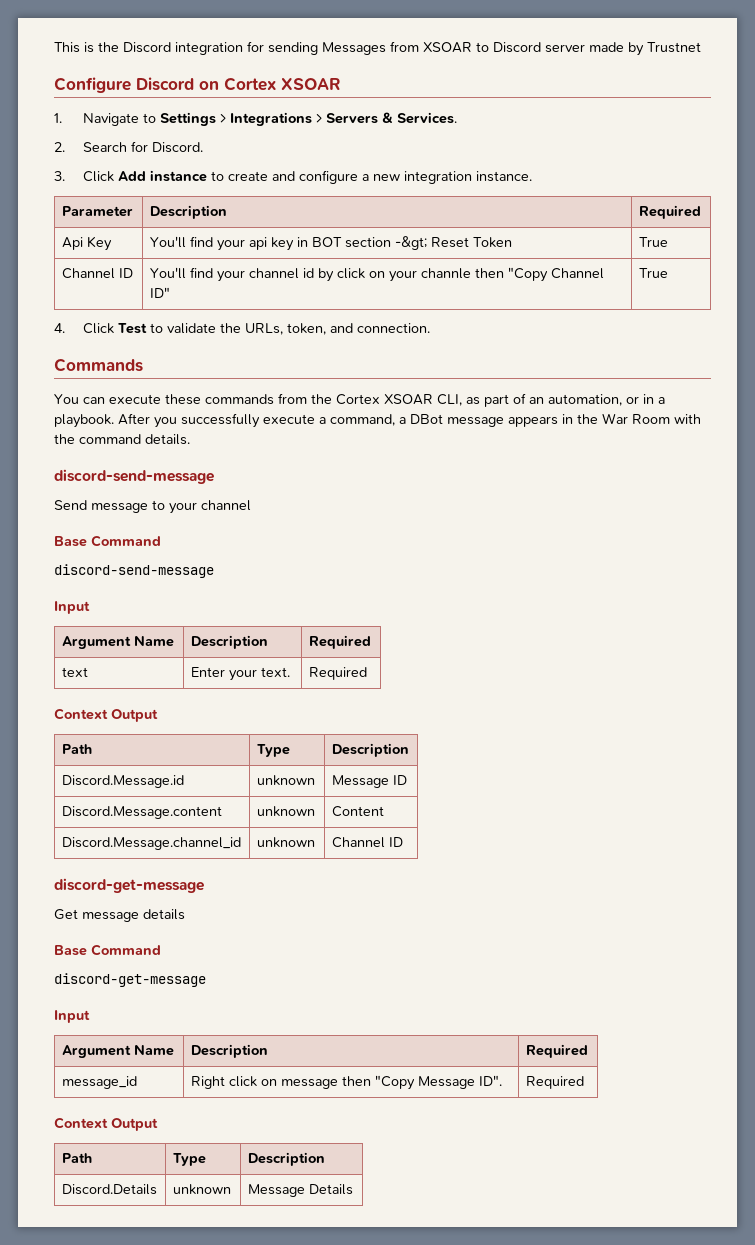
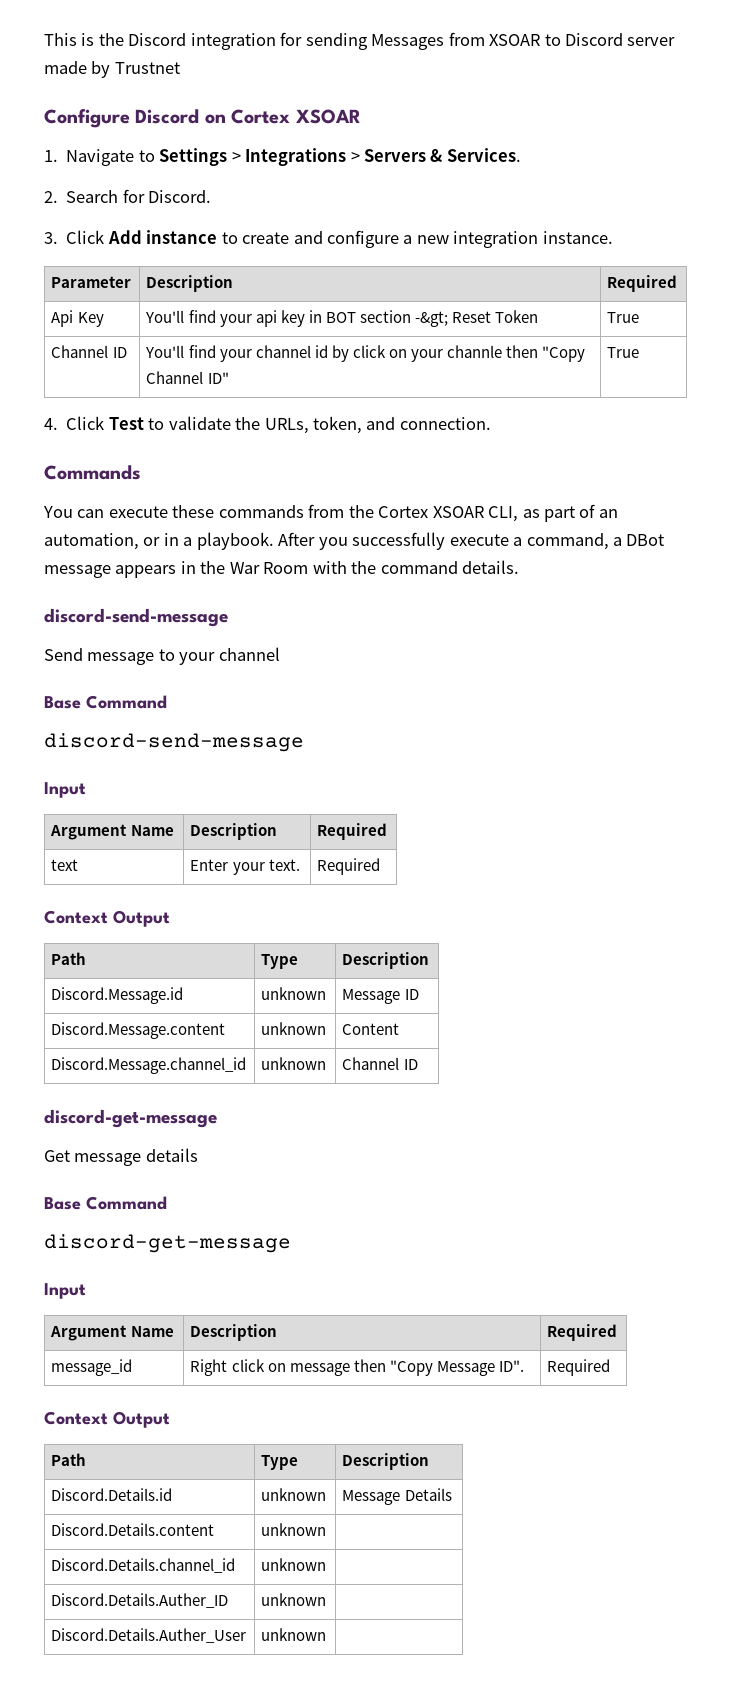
- Discord.Details | unknown | Message Details
+ Discord.Details.id | unknown | Message Details
+ Discord.Details.content | unknown |
+ Discord.Details.channel_id | unknown |
+ Discord.Details.Auther_ID | unknown |
+ Discord.Details.Auther_User | unknown |

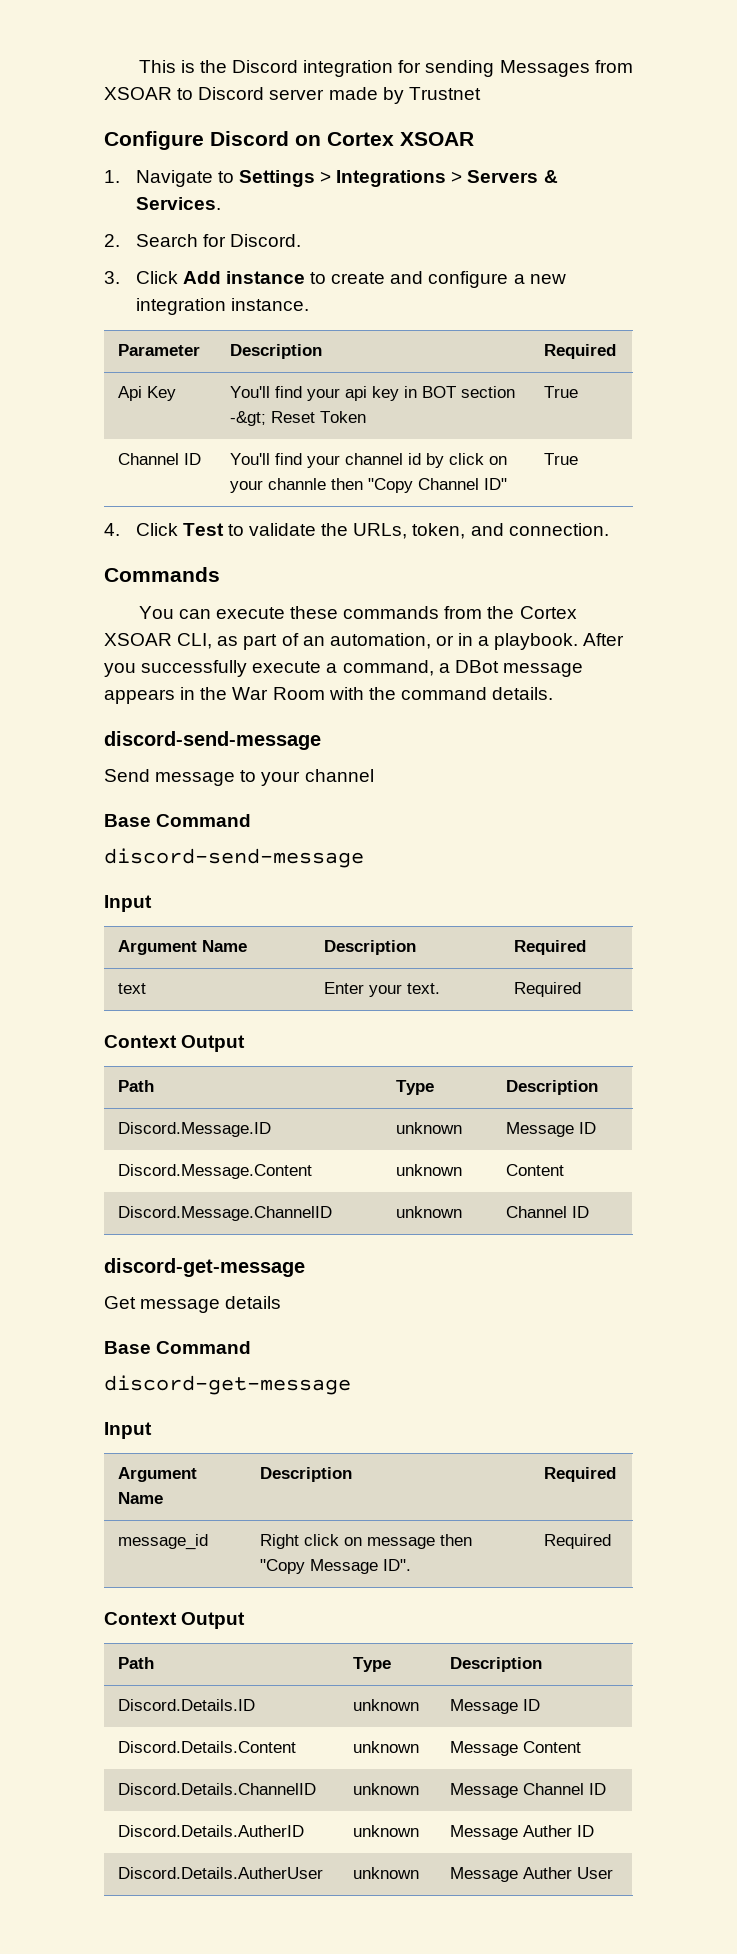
- Discord.Message.id | unknown | Message ID
- Discord.Message.content | unknown | Content
+ Discord.Message.ID | unknown | Message ID
+ Discord.Message.Content | unknown | Content
- Discord.Message.channel_id | unknown | Channel ID
+ Discord.Message.ChannelID | unknown | Channel ID
- Discord.Details.id | unknown | Message Details
- Discord.Details.content | unknown |
- Discord.Details.channel_id | unknown |
- Discord.Details.Auther_ID | unknown |
- Discord.Details.Auther_User | unknown |
+ Discord.Details.ID | unknown | Message ID
+ Discord.Details.Content | unknown | Message Content
+ Discord.Details.ChannelID | unknown | Message Channel ID
+ Discord.Details.AutherID | unknown | Message Auther ID
+ Discord.Details.AutherUser | unknown | Message Auther User

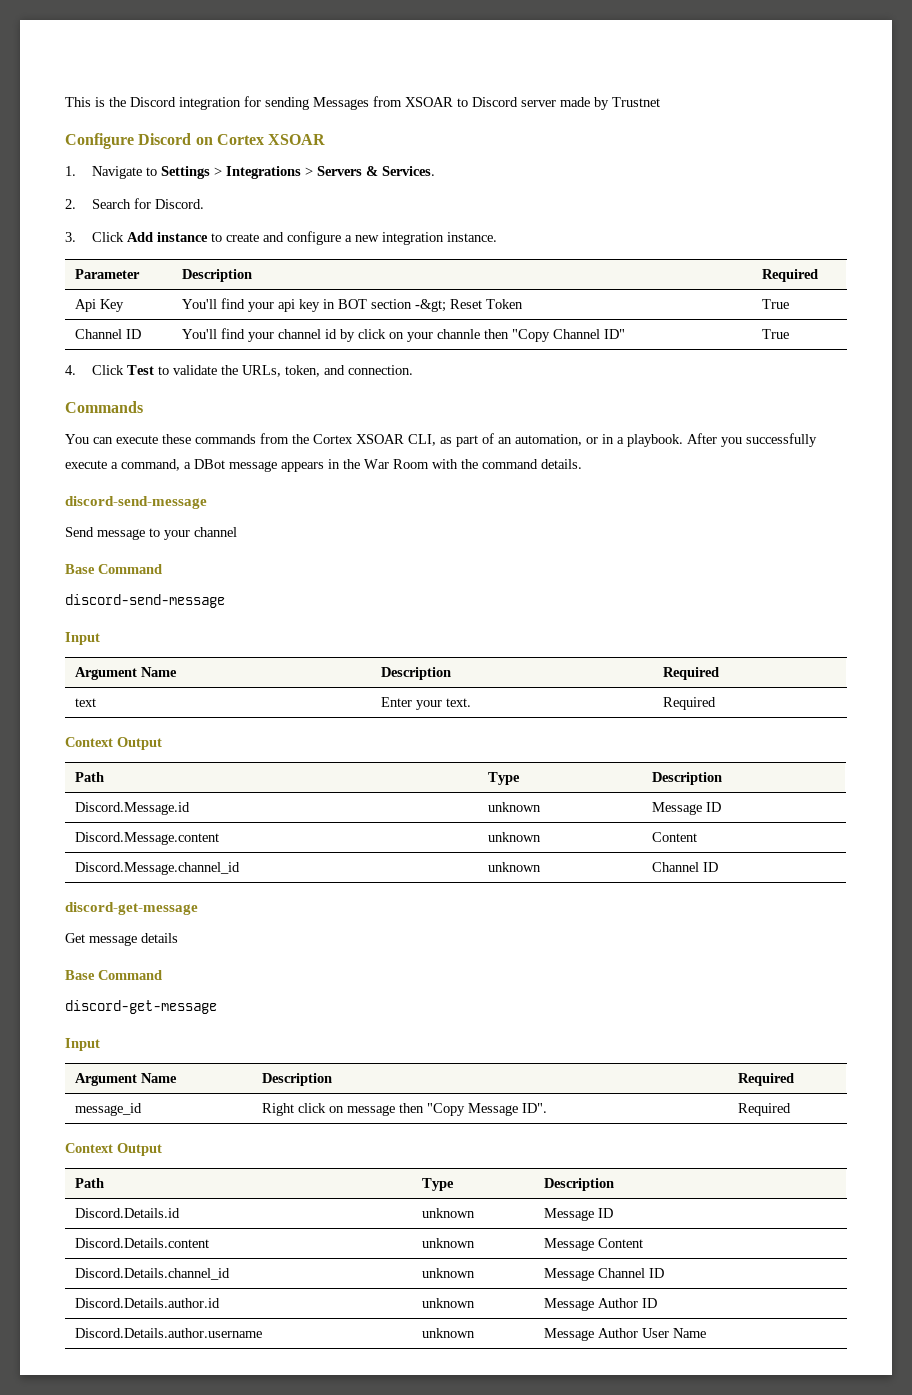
- Discord.Message.ID | unknown | Message ID
- Discord.Message.Content | unknown | Content
+ Discord.Message.id | unknown | Message ID
+ Discord.Message.content | unknown | Content
- Discord.Message.ChannelID | unknown | Channel ID
+ Discord.Message.channel_id | unknown | Channel ID
- Discord.Details.ID | unknown | Message ID
- Discord.Details.Content | unknown | Message Content
+ Discord.Details.id | unknown | Message ID
+ Discord.Details.content | unknown | Message Content
- Discord.Details.ChannelID | unknown | Message Channel ID
+ Discord.Details.channel_id | unknown | Message Channel ID
- Discord.Details.AutherID | unknown | Message Auther ID
- Discord.Details.AutherUser | unknown | Message Auther User
+ Discord.Details.author.id | unknown | Message Author ID
+ Discord.Details.author.username | unknown | Message Author User Name

